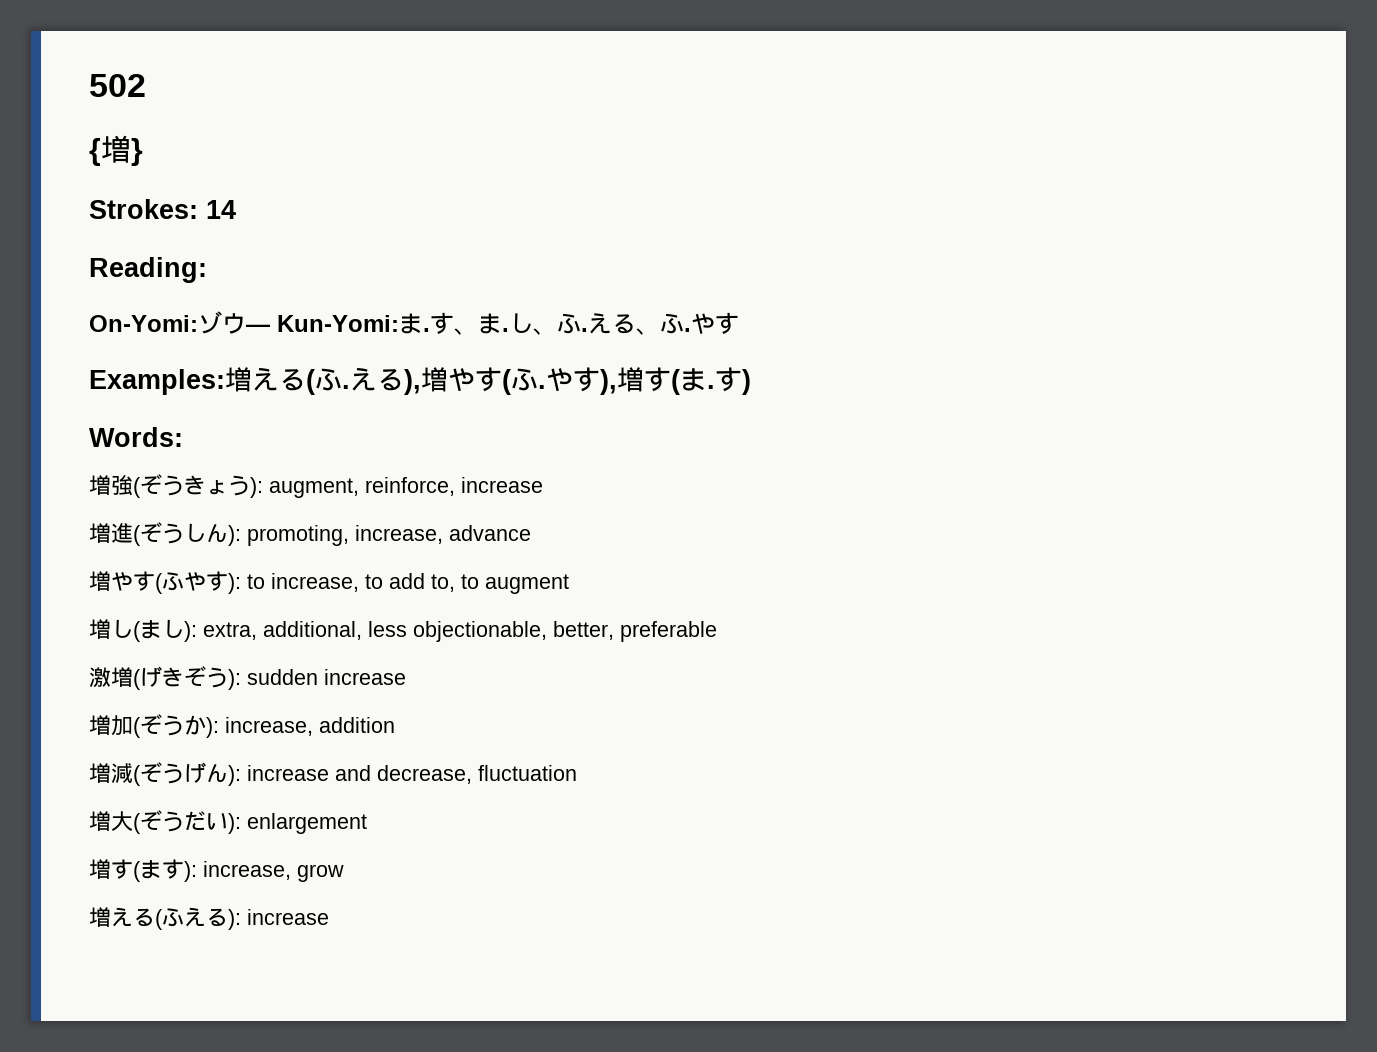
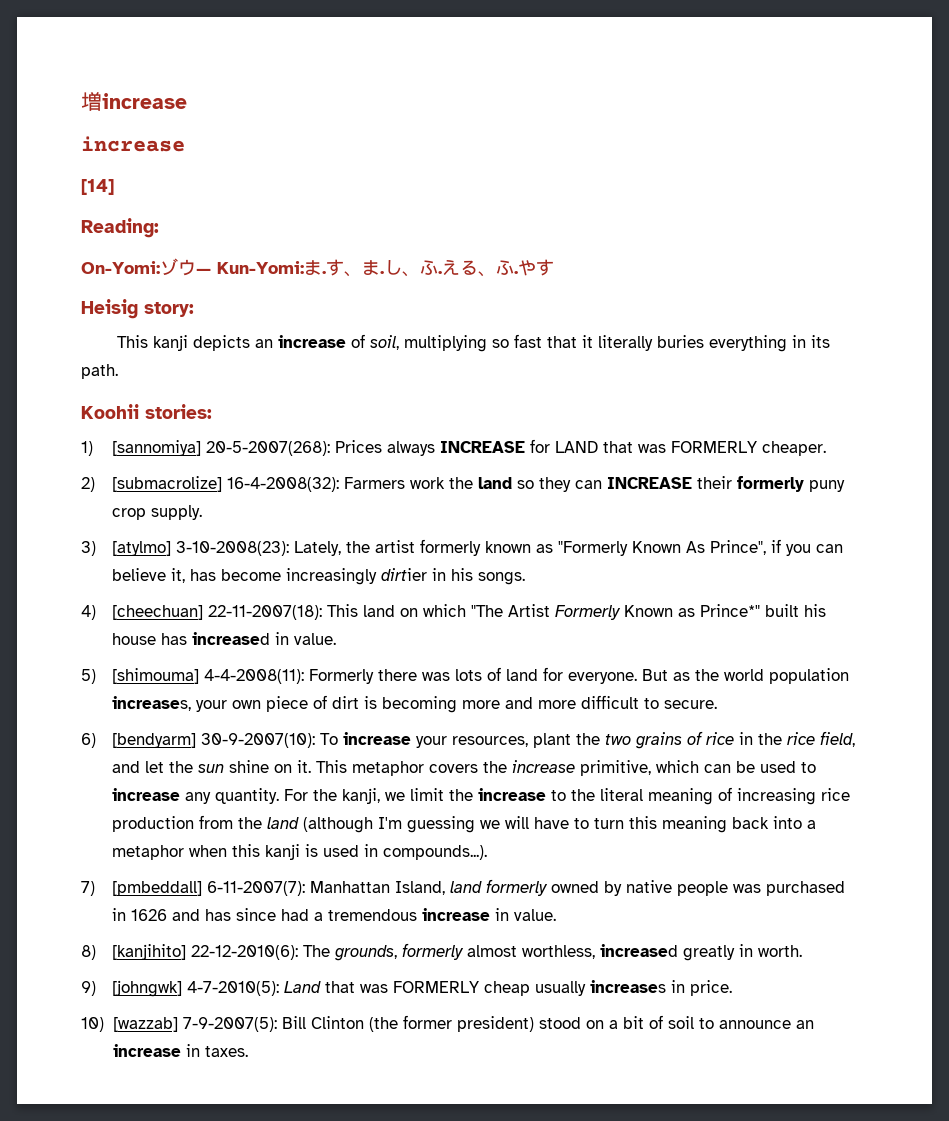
- 502
- {増}
- Strokes: 14
+ 増increase
+ increase
+ [14]
- Examples:増える(ふ.える),増やす(ふ.やす),増す(ま.す)
- Words:
- 増強(ぞうきょう): augment, reinforce, increase
- 増進(ぞうしん): promoting, increase, advance
- 増やす(ふやす): to increase, to add to, to augment
- 増し(まし): extra, additional, less objectionable, better, preferable
- 激増(げきぞう): sudden increase
- 増加(ぞうか): increase, addition
- 増減(ぞうげん): increase and decrease, fluctuation
- 増大(ぞうだい): enlargement
- 増す(ます): increase, grow
- 増える(ふえる): increase
+ Heisig story:
+ This kanji depicts an increase of soil, multiplying so fast that it literally buries everything in its path.
+ Koohii stories:
+ 1) [sannomiya] 20-5-2007(268): Prices always INCREASE for LAND that was FORMERLY cheaper.
+ 2) [submacrolize] 16-4-2008(32): Farmers work the land so they can INCREASE their formerly puny crop supply.
+ 3) [atylmo] 3-10-2008(23): Lately, the artist formerly known as "Formerly Known As Prince", if you can believe it, has become increasingly dirtier in his songs.
+ 4) [cheechuan] 22-11-2007(18): This land on which "The Artist Formerly Known as Prince*" built his house has increased in value.
+ 5) [shimouma] 4-4-2008(11): Formerly there was lots of land for everyone. But as the world population increases, your own piece of dirt is becoming more and more difficult to secure.
+ 6) [bendyarm] 30-9-2007(10): To increase your resources, plant the two grains of rice in the rice field, and let the sun shine on it. This metaphor covers the increase primitive, which can be used to increase any quantity. For the kanji, we limit the increase to the literal meaning of increasing rice production from the land (although I'm guessing we will have to turn this meaning back into a metaphor when this kanji is used in compounds...).
+ 7) [pmbeddall] 6-11-2007(7): Manhattan Island, land formerly owned by native people was purchased in 1626 and has since had a tremendous increase in value.
+ 8) [kanjihito] 22-12-2010(6): The grounds, formerly almost worthless, increased greatly in worth.
+ 9) [johngwk] 4-7-2010(5): Land that was FORMERLY cheap usually increases in price.
+ 10) [wazzab] 7-9-2007(5): Bill Clinton (the former president) stood on a bit of soil to announce an increase in taxes.

